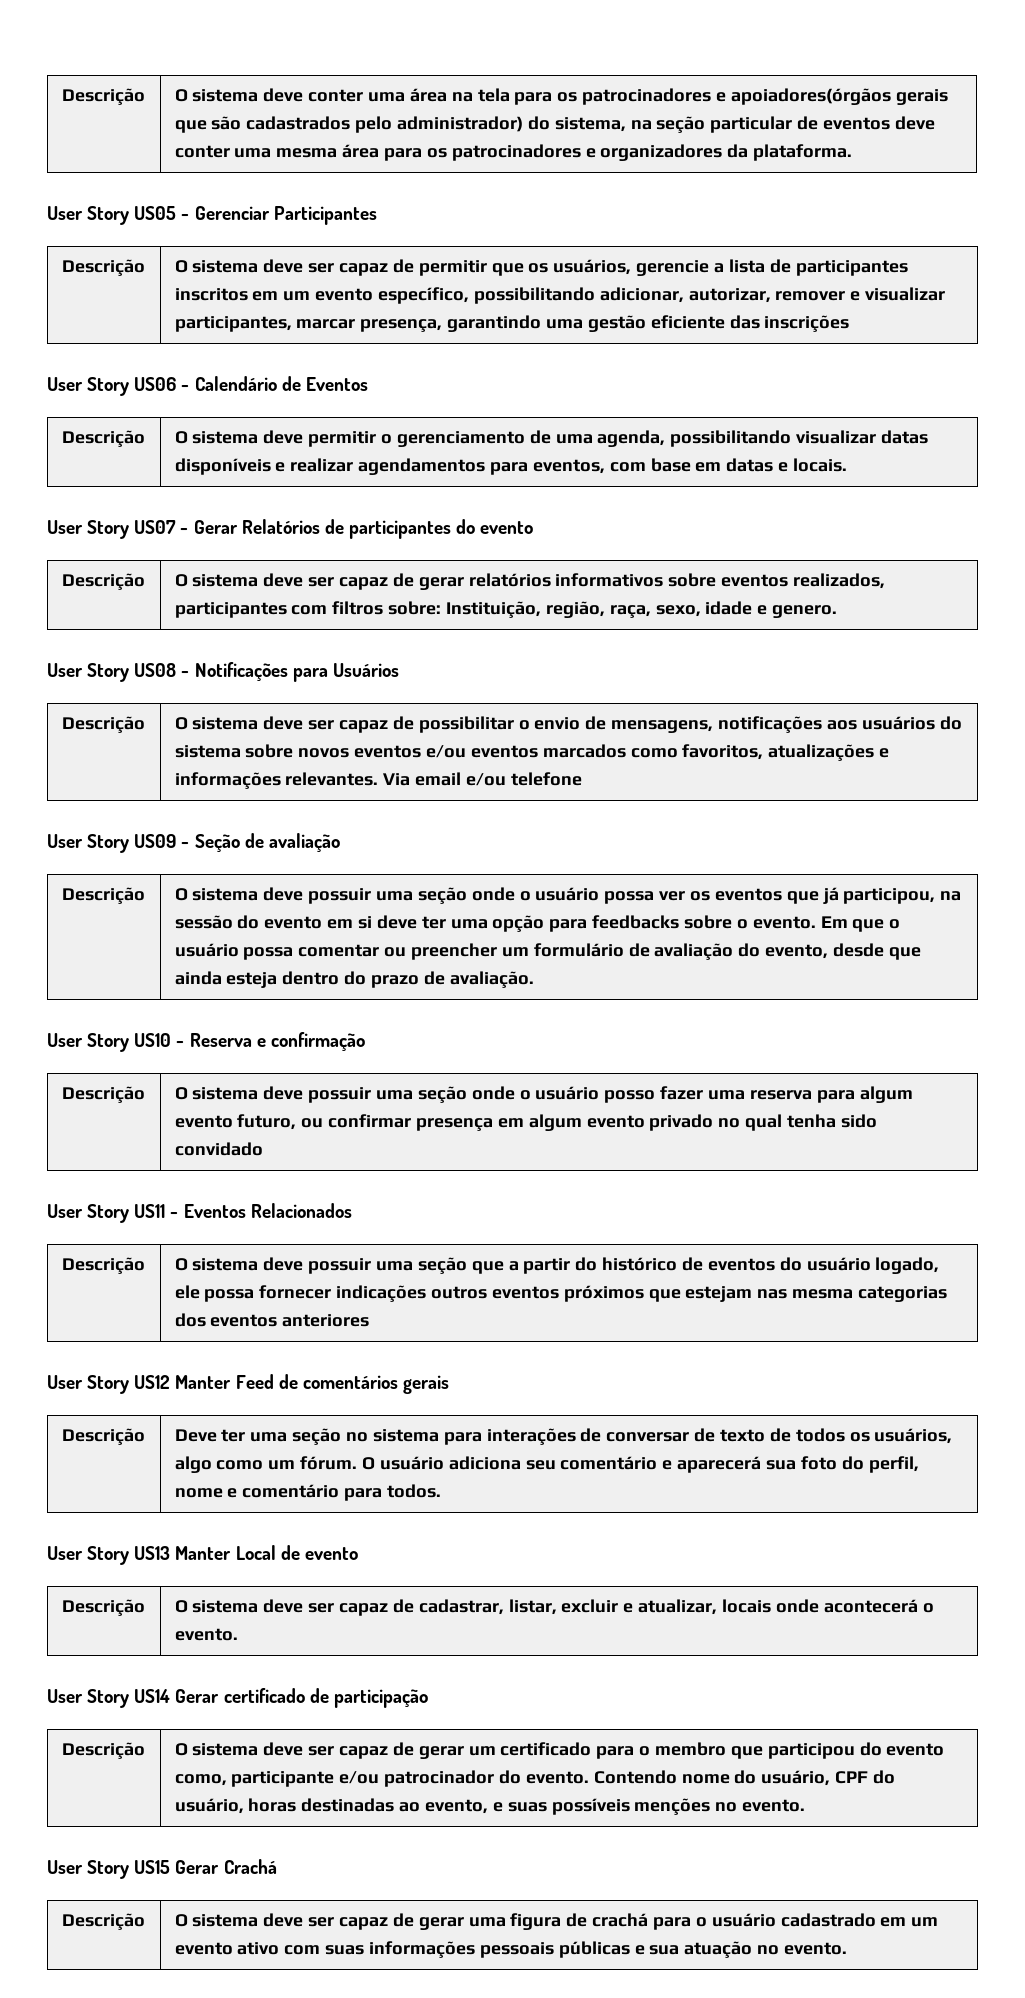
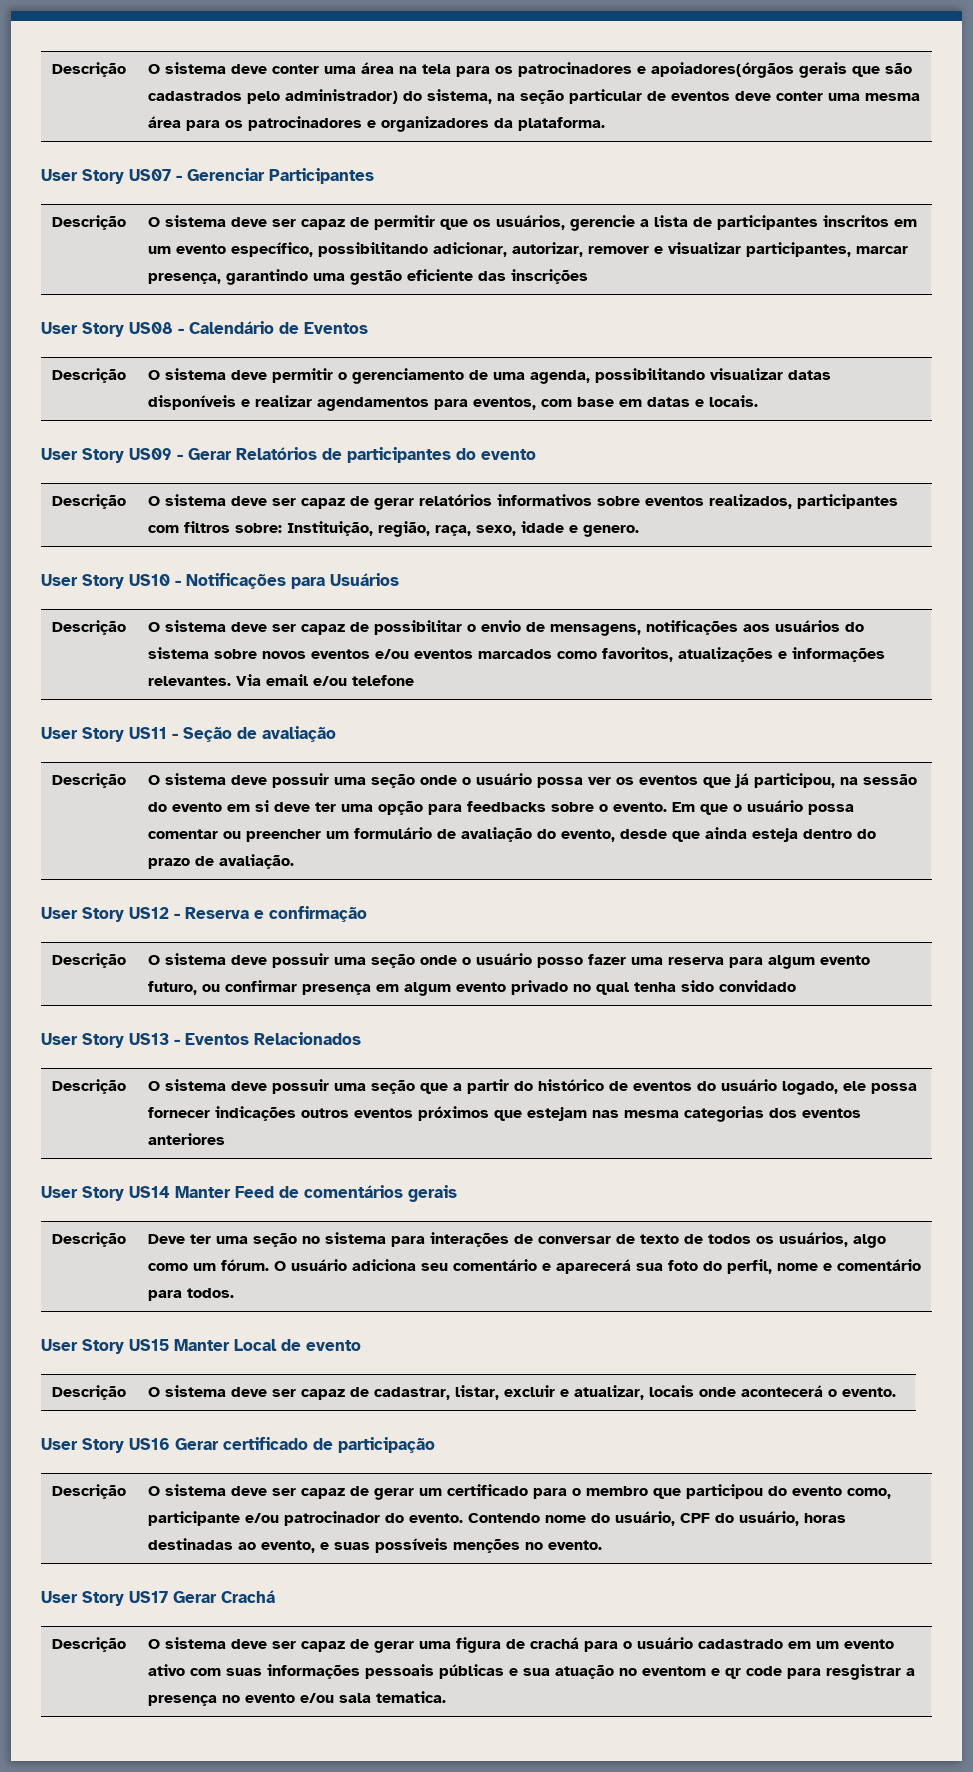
- User Story US05 - Gerenciar Participantes
+ User Story US07 - Gerenciar Participantes
- User Story US06 - Calendário de Eventos
+ User Story US08 - Calendário de Eventos
- User Story US07 - Gerar Relatórios de participantes do evento
+ User Story US09 - Gerar Relatórios de participantes do evento
- User Story US08 - Notificações para Usuários
+ User Story US10 - Notificações para Usuários
- User Story US09 - Seção de avaliação
+ User Story US11 - Seção de avaliação
- User Story US10 - Reserva e confirmação
+ User Story US12 - Reserva e confirmação
- User Story US11 - Eventos Relacionados
+ User Story US13 - Eventos Relacionados
- User Story US12 Manter Feed de comentários gerais
+ User Story US14 Manter Feed de comentários gerais
- User Story US13 Manter Local de evento
+ User Story US15 Manter Local de evento
- User Story US14 Gerar certificado de participação
+ User Story US16 Gerar certificado de participação
- User Story US15 Gerar Crachá
+ User Story US17 Gerar Crachá
- O sistema deve ser capaz de gerar uma figura de crachá para o usuário cadastrado em um evento ativo com suas informações pessoais públicas e sua atuação no evento.
+ O sistema deve ser capaz de gerar uma figura de crachá para o usuário cadastrado em um evento ativo com suas informações pessoais públicas e sua atuação no eventom e qr code para resgistrar a presença no evento e/ou sala tematica.

